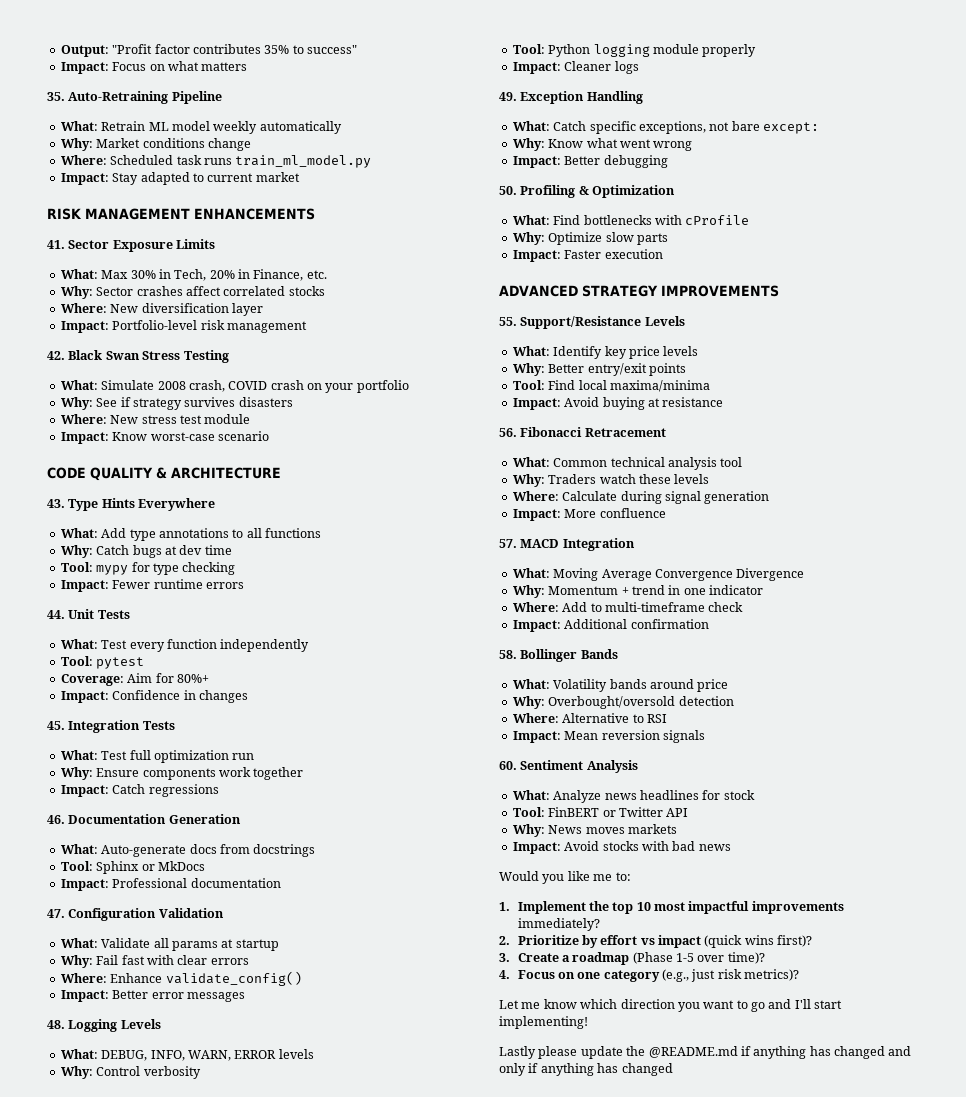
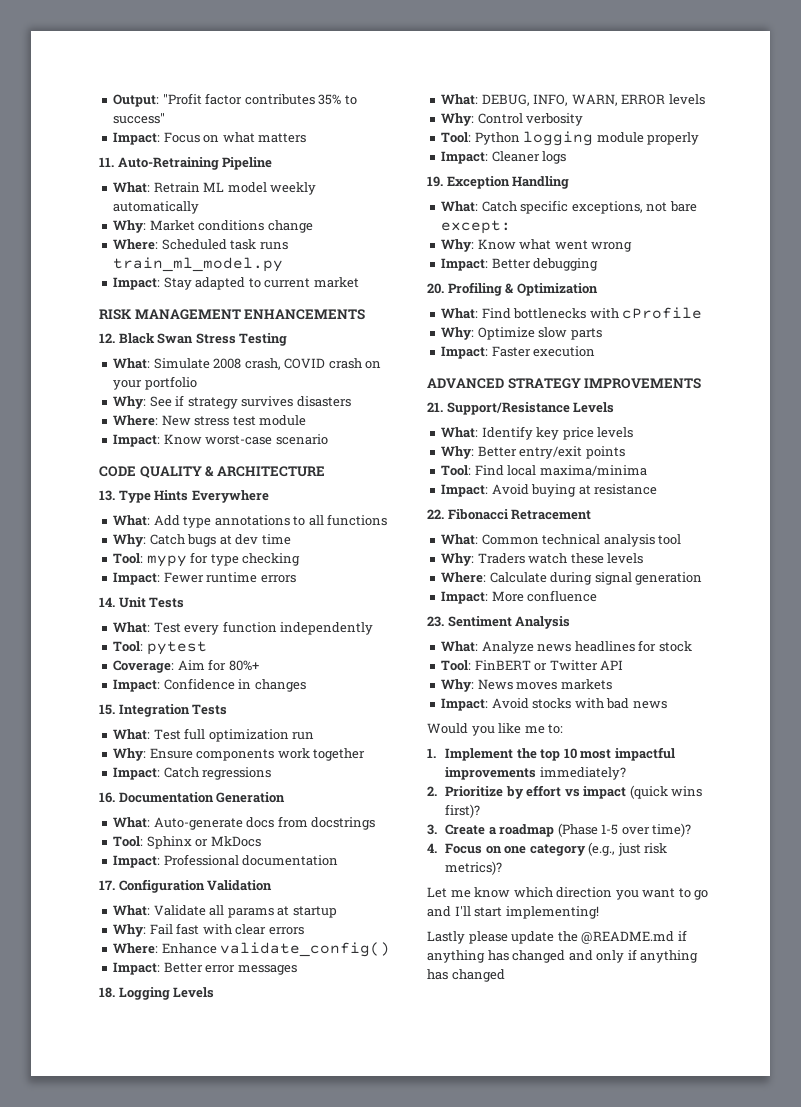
- 35. Auto-Retraining Pipeline
+ 11. Auto-Retraining Pipeline
- 41. Sector Exposure Limits
- What: Max 30% in Tech, 20% in Finance, etc.
- Why: Sector crashes affect correlated stocks
- Where: New diversification layer
- Impact: Portfolio-level risk management
- 42. Black Swan Stress Testing
+ 12. Black Swan Stress Testing
- 43. Type Hints Everywhere
+ 13. Type Hints Everywhere
- 44. Unit Tests
+ 14. Unit Tests
- 45. Integration Tests
+ 15. Integration Tests
- 46. Documentation Generation
+ 16. Documentation Generation
- 47. Configuration Validation
+ 17. Configuration Validation
- 48. Logging Levels
+ 18. Logging Levels
- 49. Exception Handling
+ 19. Exception Handling
- 50. Profiling & Optimization
+ 20. Profiling & Optimization
- 55. Support/Resistance Levels
+ 21. Support/Resistance Levels
- 56. Fibonacci Retracement
+ 22. Fibonacci Retracement
- 57. MACD Integration
- What: Moving Average Convergence Divergence
- Why: Momentum + trend in one indicator
- Where: Add to multi-timeframe check
- Impact: Additional confirmation
- 58. Bollinger Bands
- What: Volatility bands around price
- Why: Overbought/oversold detection
- Where: Alternative to RSI
- Impact: Mean reversion signals
- 60. Sentiment Analysis
+ 23. Sentiment Analysis

